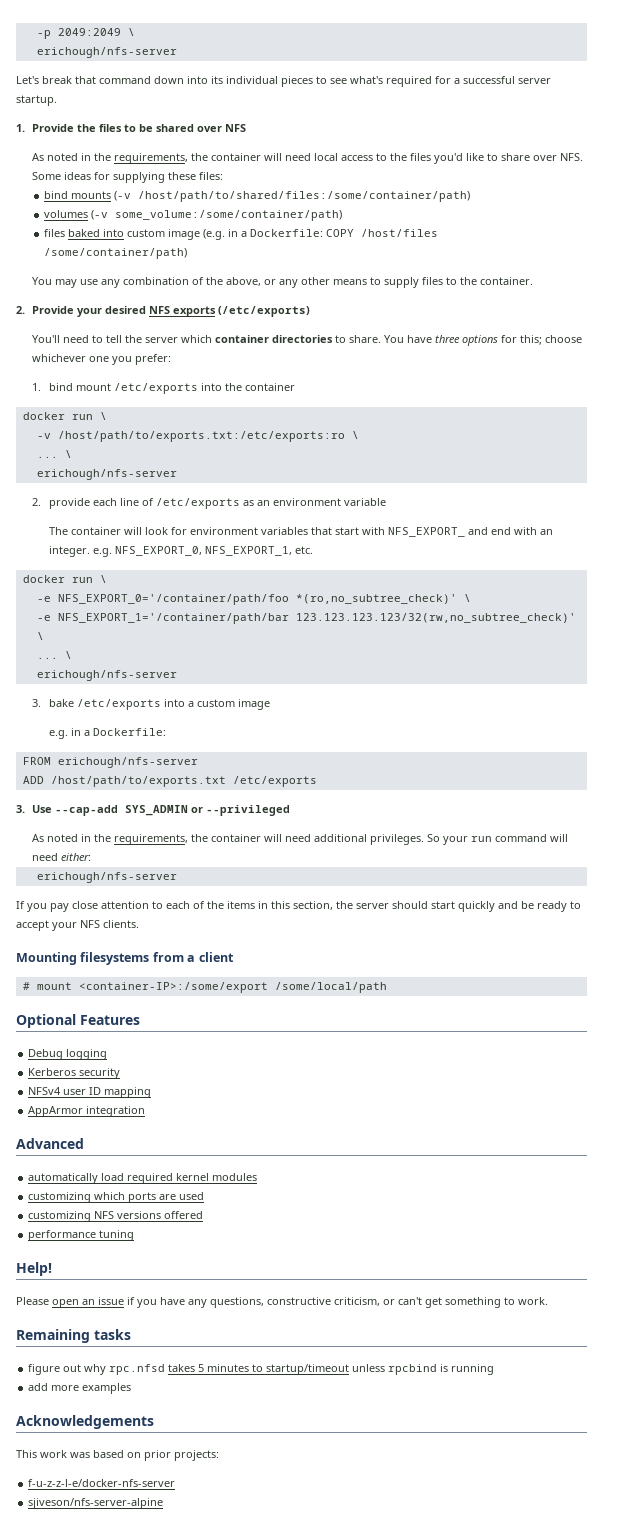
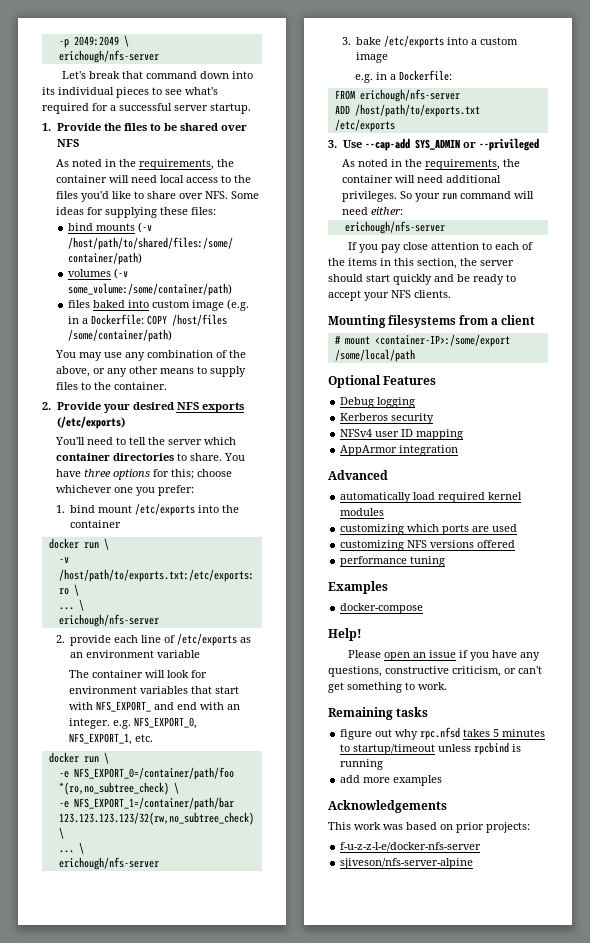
- -e NFS_EXPORT_0='/container/path/foo *(ro,no_subtree_check)' \
- -e NFS_EXPORT_1='/container/path/bar 123.123.123.123/32(rw,no_subtree_check)' \
+ -e NFS_EXPORT_0=/container/path/foo *(ro,no_subtree_check) \
+ -e NFS_EXPORT_1=/container/path/bar 123.123.123.123/32(rw,no_subtree_check) \
+ Examples
+ docker-compose

